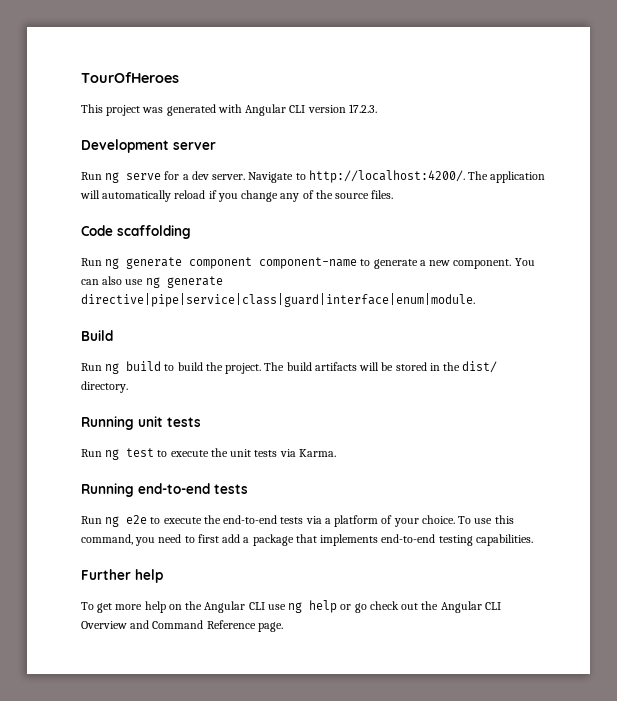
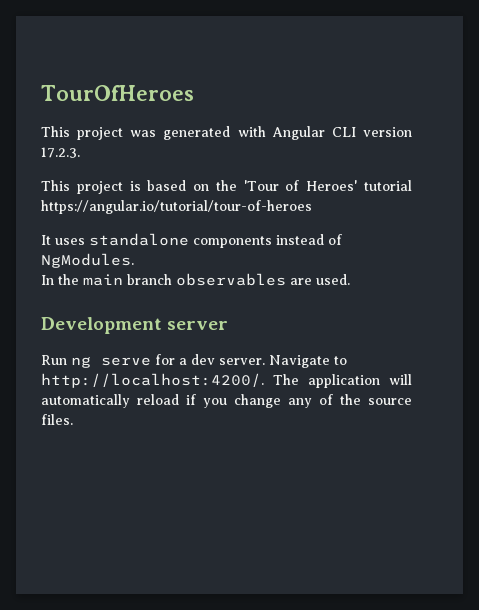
+ This project is based on the 'Tour of Heroes' tutorial https://angular.io/tutorial/tour-of-heroes
+ It uses standalone components instead of NgModules.
+ In the main branch observables are used.
- Code scaffolding
- Run ng generate component component-name to generate a new component. You can also use ng generate directive|pipe|service|class|guard|interface|enum|module.
- Build
- Run ng build to build the project. The build artifacts will be stored in the dist/ directory.
- Running unit tests
- Run ng test to execute the unit tests via Karma.
- Running end-to-end tests
- Run ng e2e to execute the end-to-end tests via a platform of your choice. To use this command, you need to first add a package that implements end-to-end testing capabilities.
- Further help
- To get more help on the Angular CLI use ng help or go check out the Angular CLI Overview and Command Reference page.

